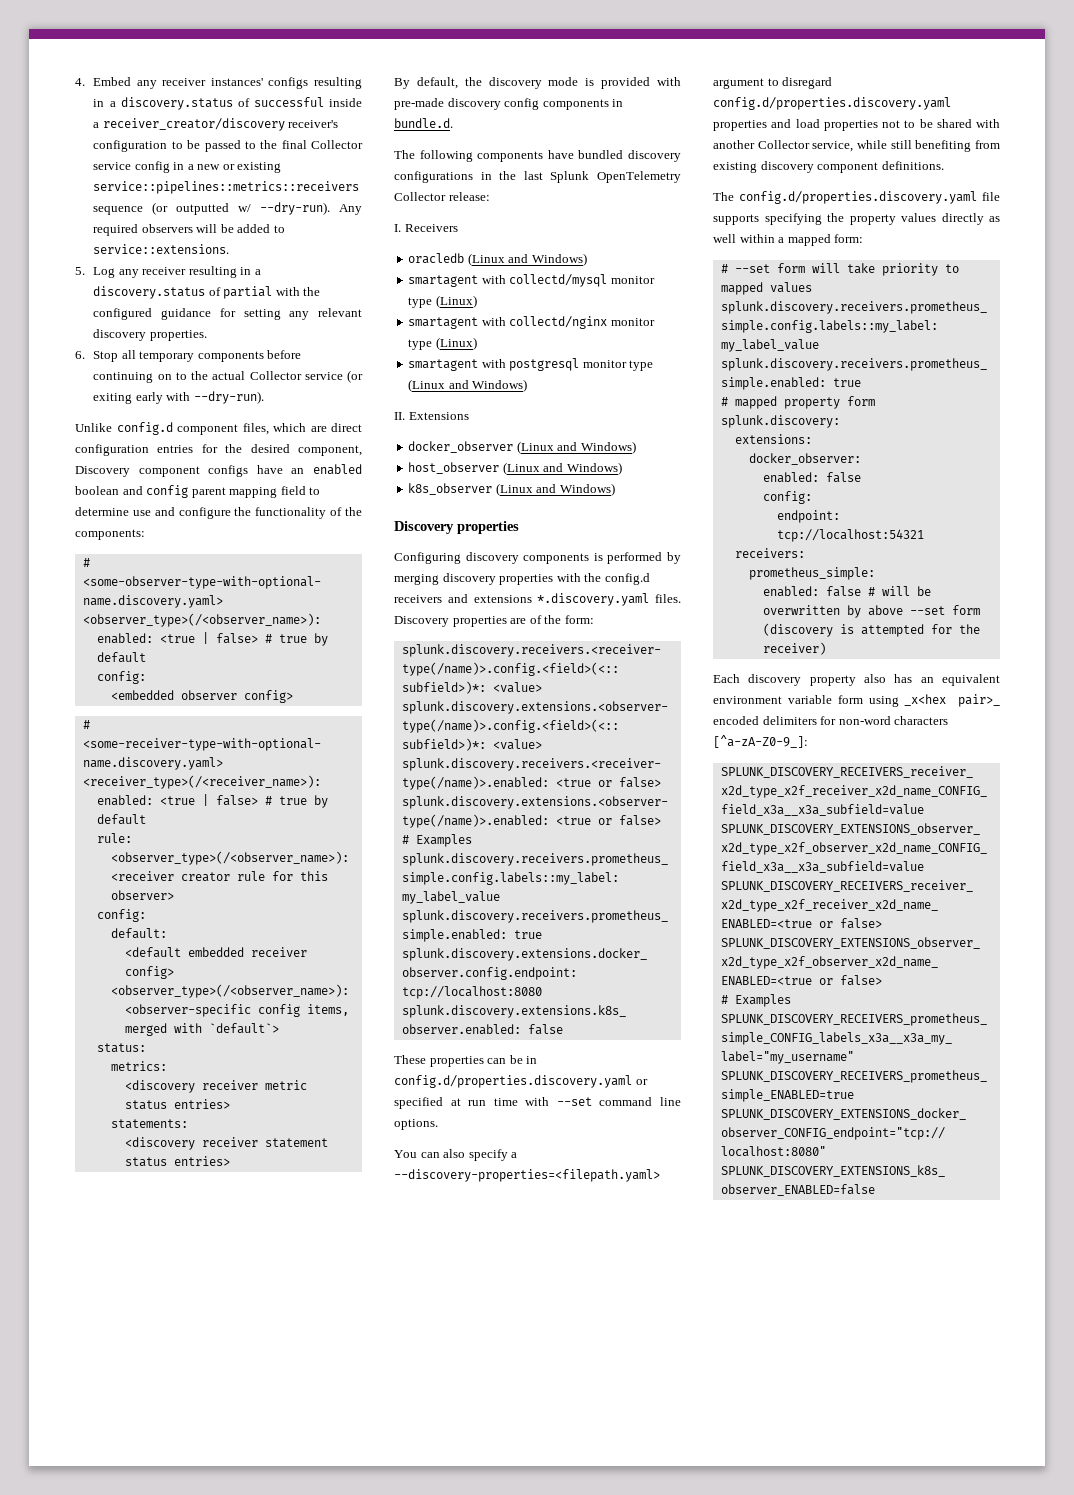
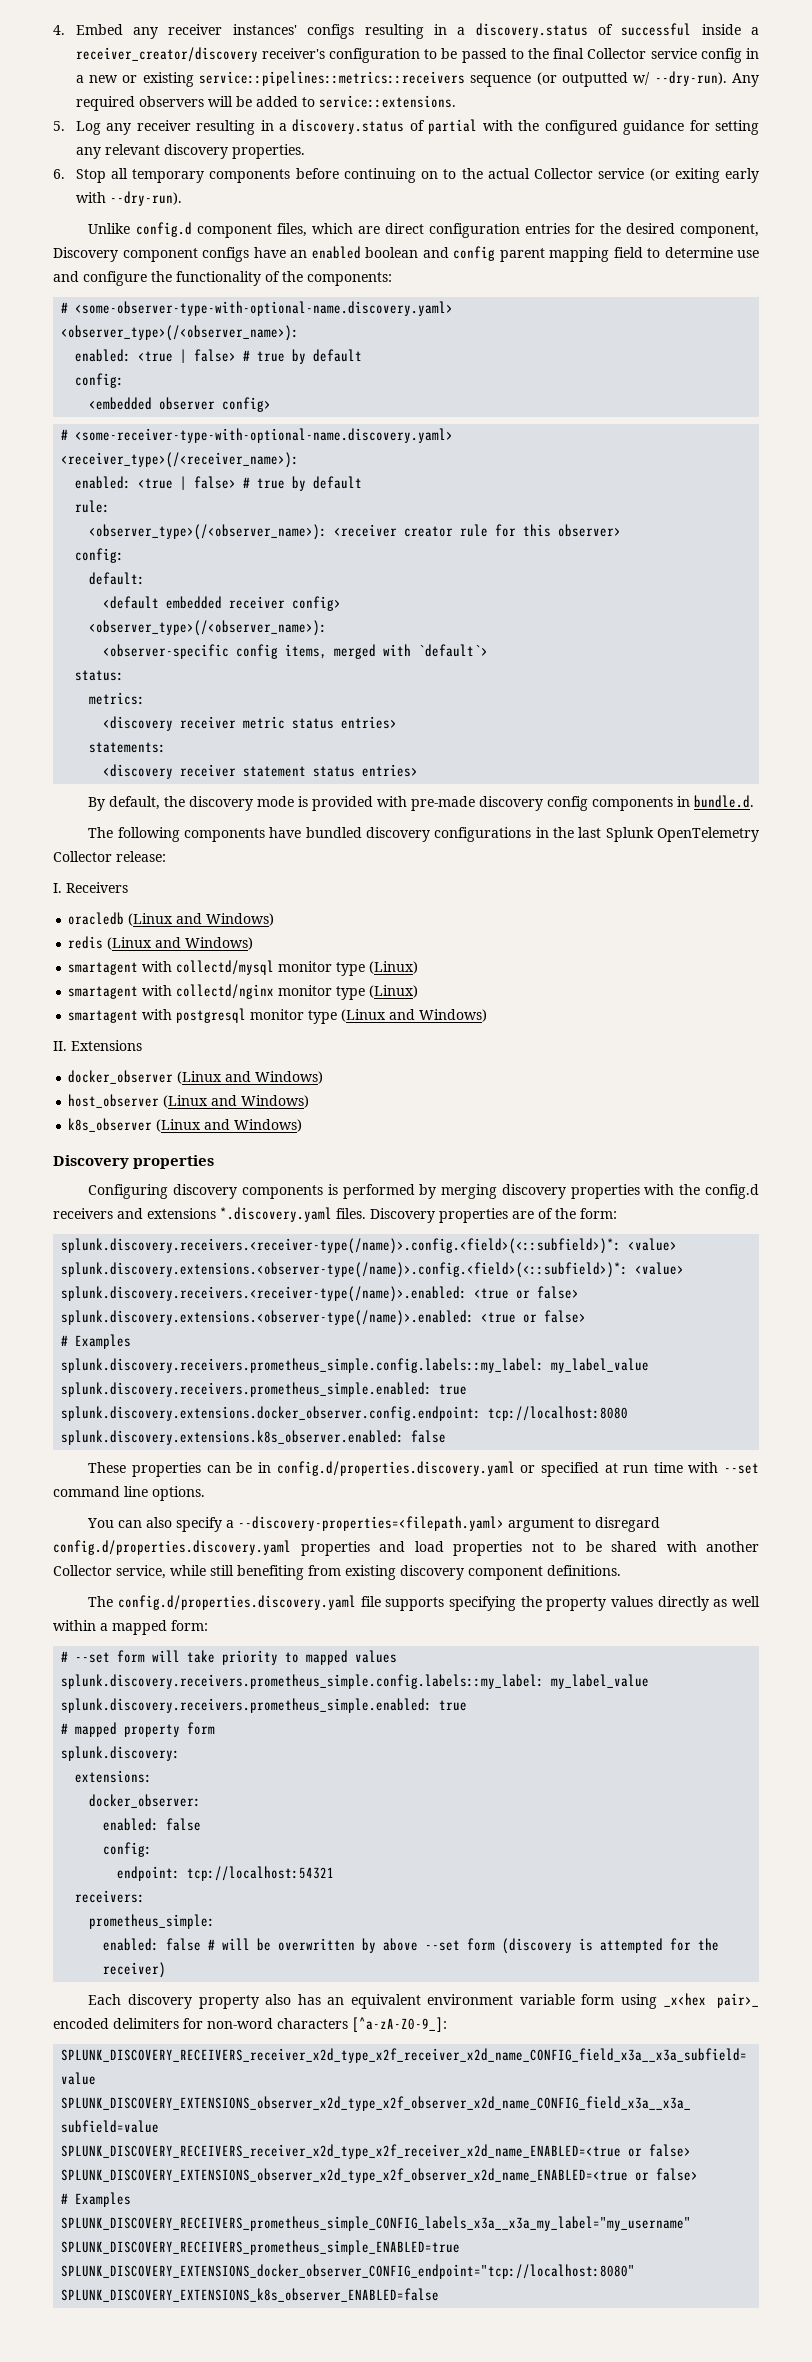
+ redis (Linux and Windows)

